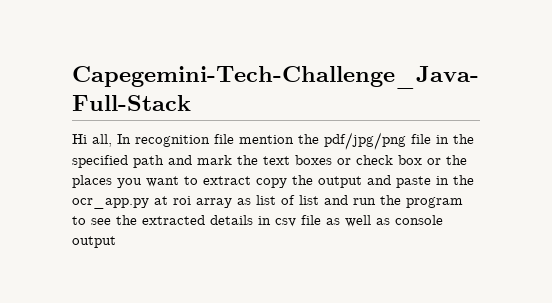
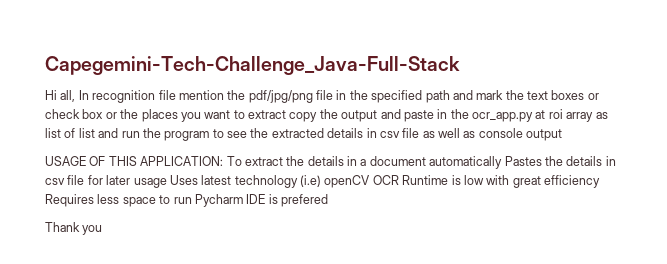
+ USAGE OF THIS APPLICATION: To extract the details in a document automatically Pastes the details in csv file for later usage Uses latest technology (i.e) openCV OCR Runtime is low with great efficiency Requires less space to run Pycharm IDE is prefered
+ Thank you

